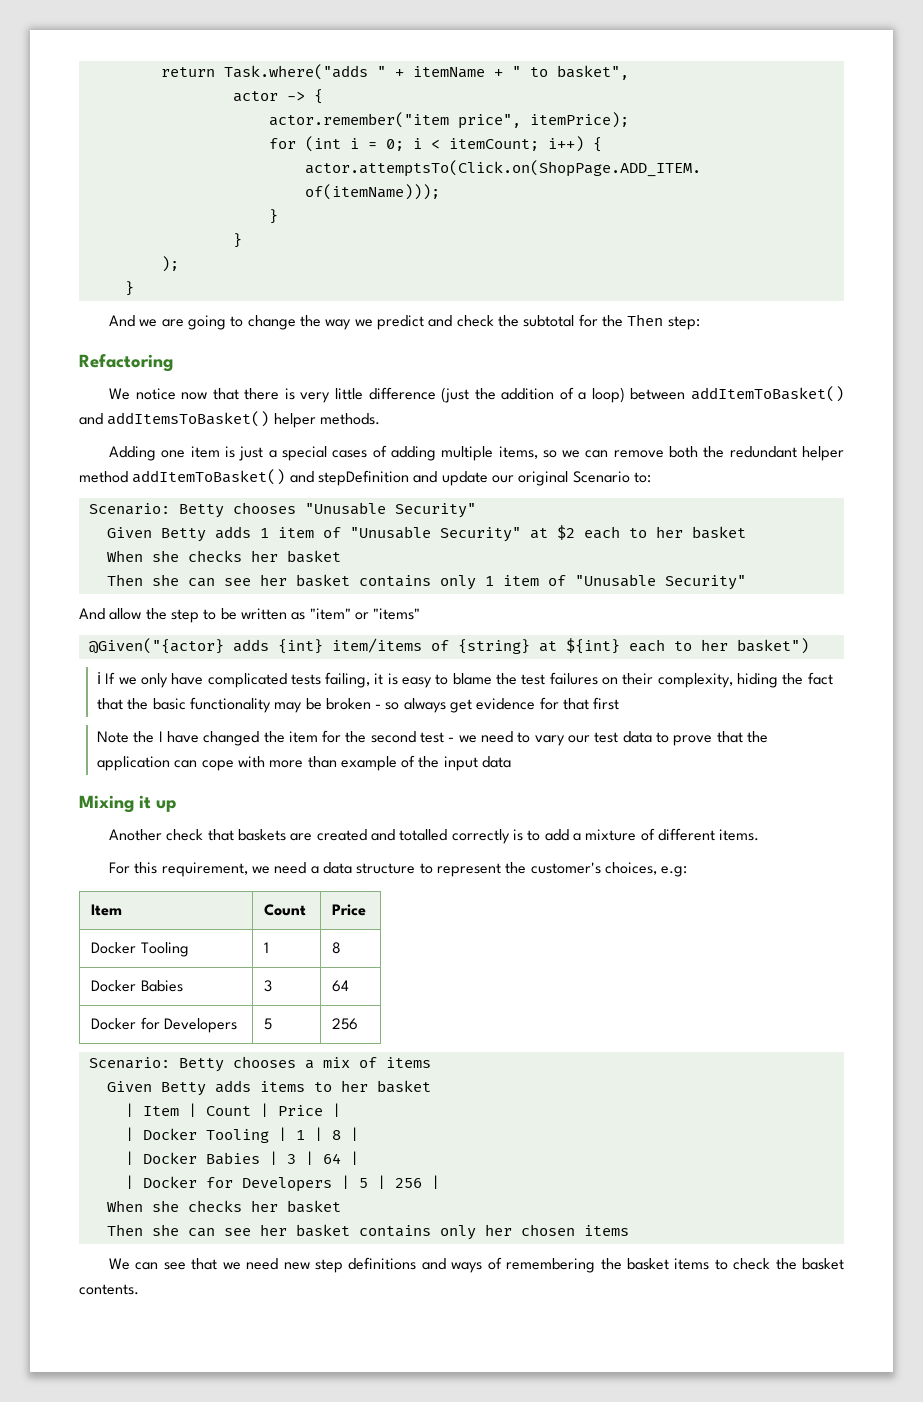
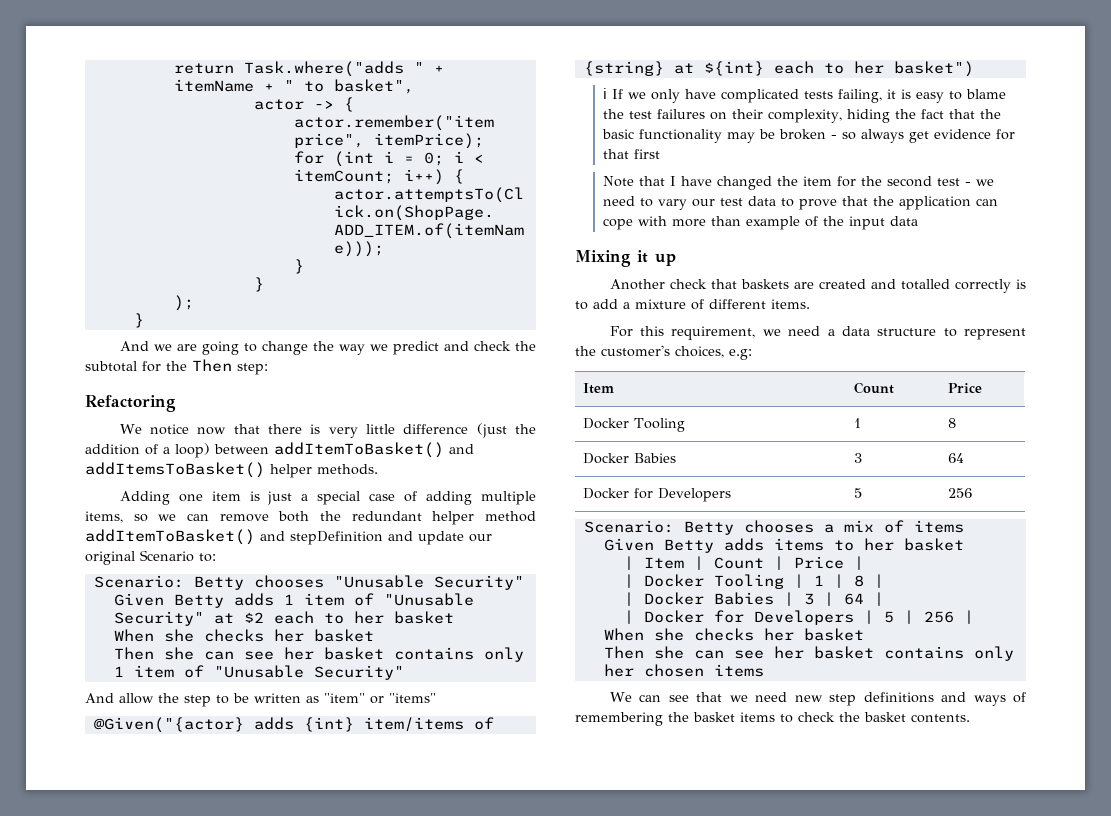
- Adding one item is just a special cases of adding multiple items, so we can remove both the redundant helper method addItemToBasket() and stepDefinition and update our original Scenario to:
+ Adding one item is just a special case of adding multiple items, so we can remove both the redundant helper method addItemToBasket() and stepDefinition and update our original Scenario to:
- Note the I have changed the item for the second test - we need to vary our test data to prove that the application can cope with more than example of the input data
+ Note that I have changed the item for the second test - we need to vary our test data to prove that the application can cope with more than example of the input data

